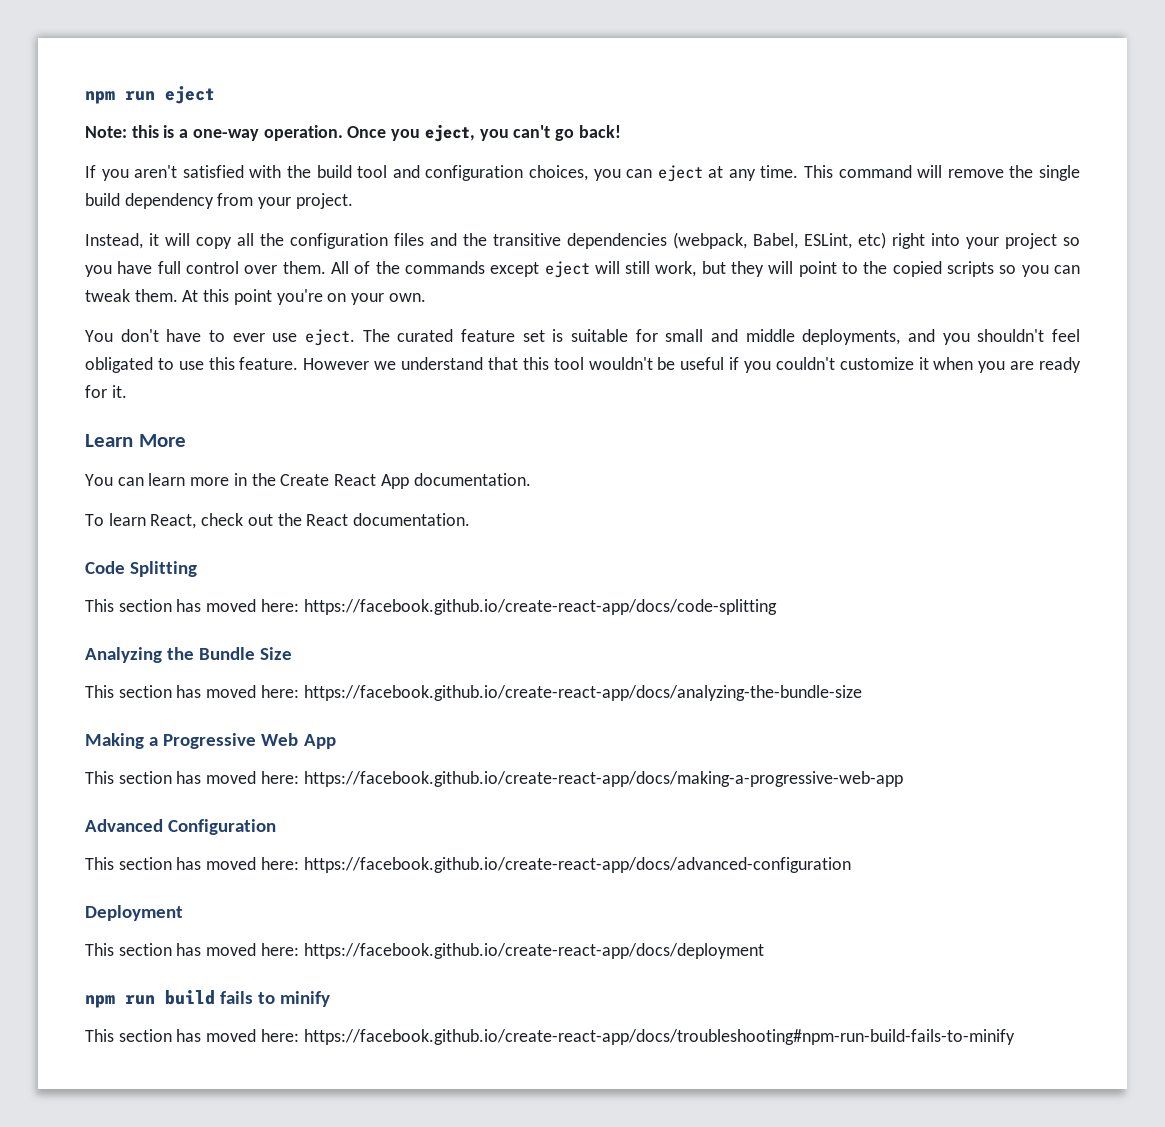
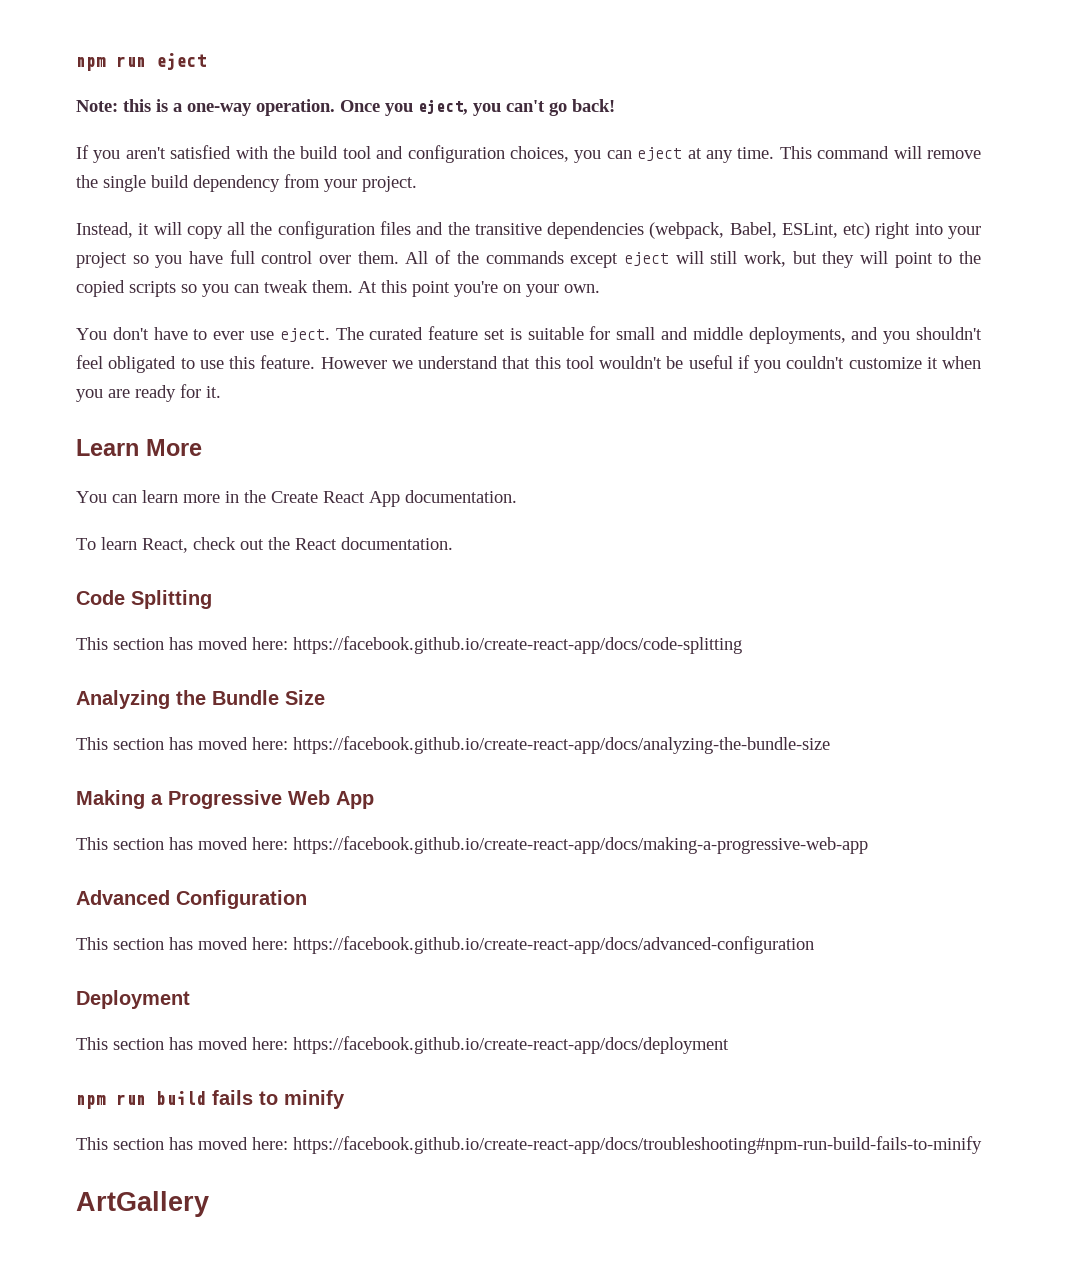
+ ArtGallery

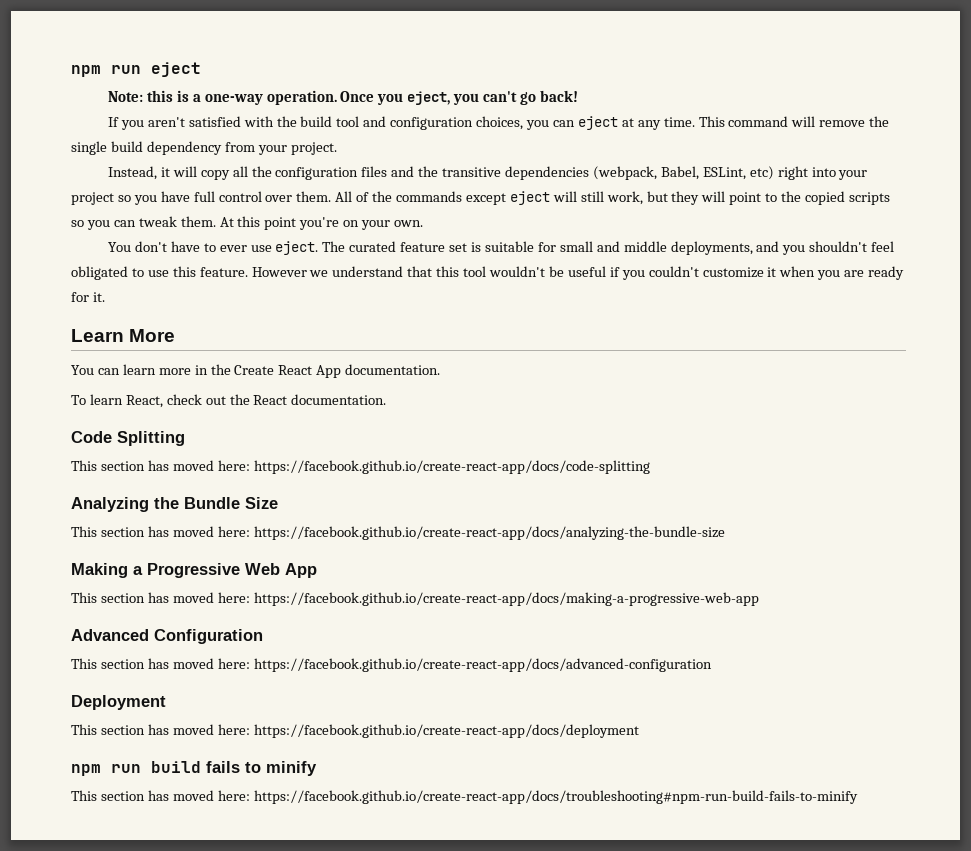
- ArtGallery

